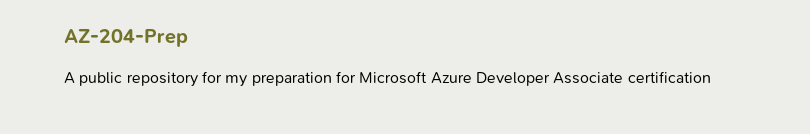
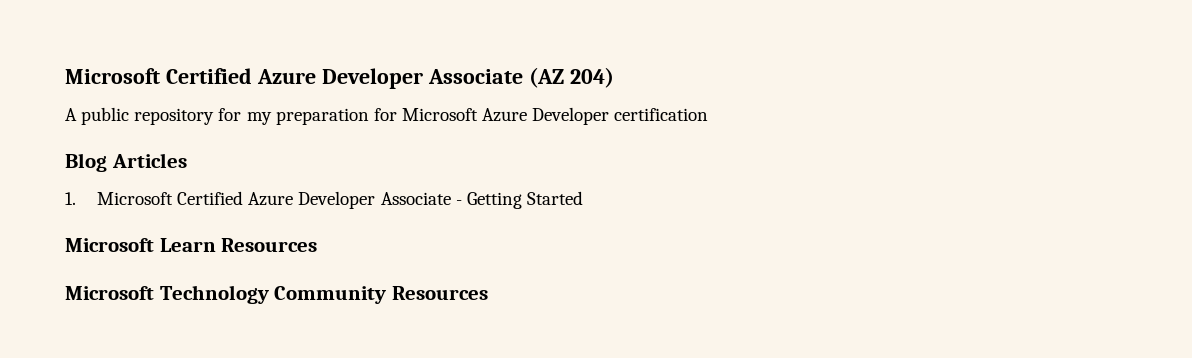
- AZ-204-Prep
+ Microsoft Certified Azure Developer Associate (AZ 204)
- A public repository for my preparation for Microsoft Azure Developer Associate certification
+ A public repository for my preparation for Microsoft Azure Developer certification
+ Blog Articles
+ 1. Microsoft Certified Azure Developer Associate - Getting Started
+ Microsoft Learn Resources
+ Microsoft Technology Community Resources

